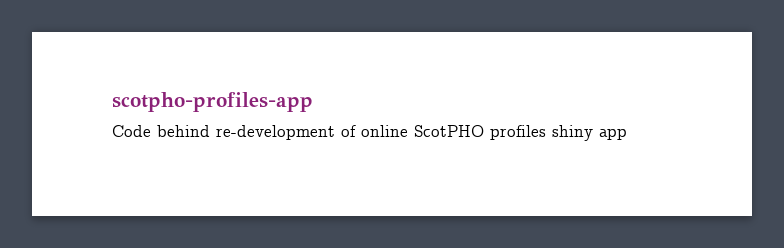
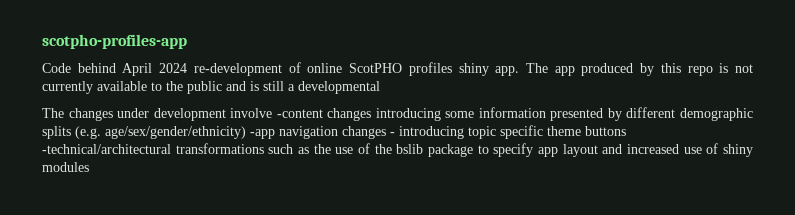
- Code behind re-development of online ScotPHO profiles shiny app
+ Code behind April 2024 re-development of online ScotPHO profiles shiny app. The app produced by this repo is not currently available to the public and is still a developmental
+ The changes under development involve -content changes introducing some information presented by different demographic splits (e.g. age/sex/gender/ethnicity) -app navigation changes - introducing topic specific theme buttons -technical/architectural transformations such as the use of the bslib package to specify app layout and increased use of shiny modules

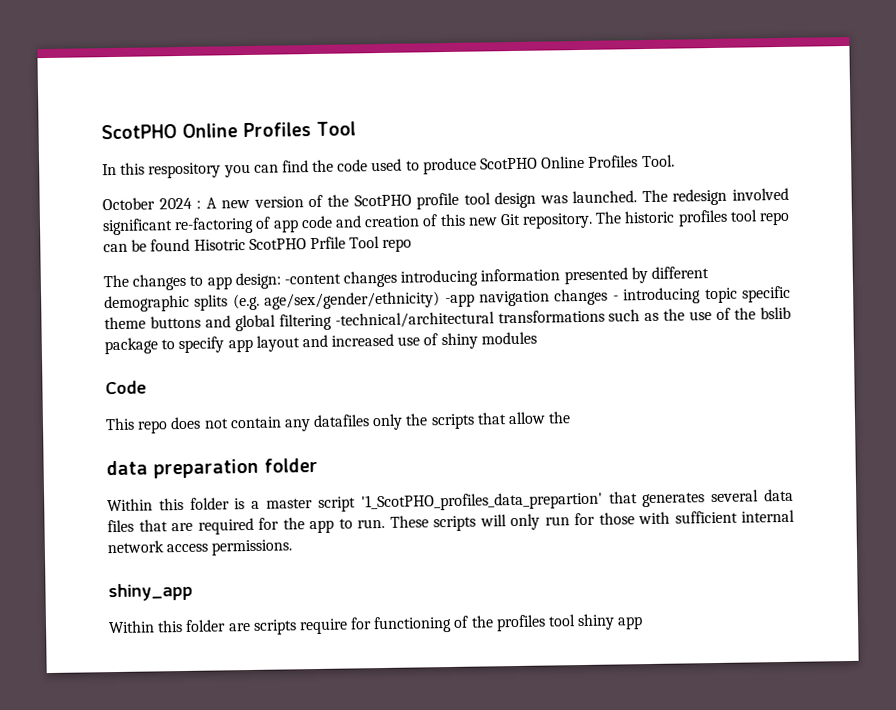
- scotpho-profiles-app
- Code behind April 2024 re-development of online ScotPHO profiles shiny app. The app produced by this repo is not currently available to the public and is still a developmental
+ ScotPHO Online Profiles Tool
+ In this respository you can find the code used to produce ScotPHO Online Profiles Tool.
+ October 2024 : A new version of the ScotPHO profile tool design was launched. The redesign involved significant re-factoring of app code and creation of this new Git repository. The historic profiles tool repo can be found Hisotric ScotPHO Prfile Tool repo
- The changes under development involve -content changes introducing some information presented by different demographic splits (e.g. age/sex/gender/ethnicity) -app navigation changes - introducing topic specific theme buttons -technical/architectural transformations such as the use of the bslib package to specify app layout and increased use of shiny modules
+ The changes to app design: -content changes introducing information presented by different demographic splits (e.g. age/sex/gender/ethnicity) -app navigation changes - introducing topic specific theme buttons and global filtering -technical/architectural transformations such as the use of the bslib package to specify app layout and increased use of shiny modules
+ Code
+ This repo does not contain any datafiles only the scripts that allow the
+ data preparation folder
+ Within this folder is a master script '1_ScotPHO_profiles_data_prepartion' that generates several data files that are required for the app to run. These scripts will only run for those with sufficient internal network access permissions.
+ shiny_app
+ Within this folder are scripts require for functioning of the profiles tool shiny app

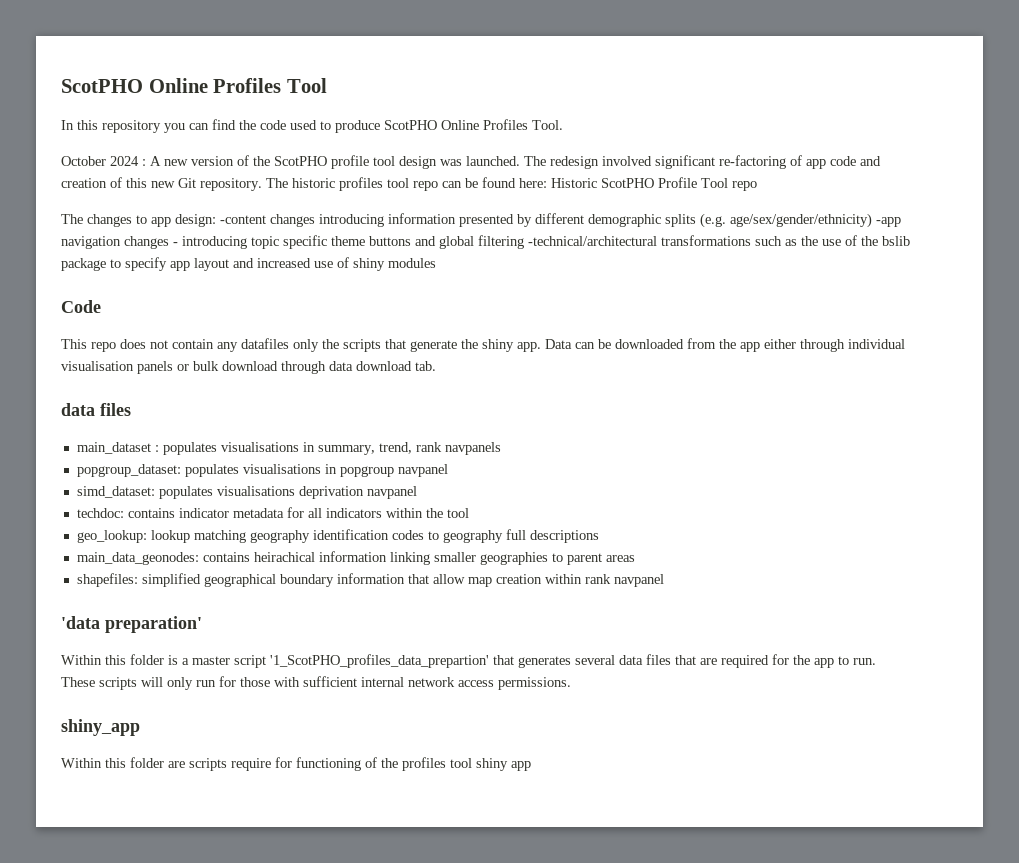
- In this respository you can find the code used to produce ScotPHO Online Profiles Tool.
+ In this repository you can find the code used to produce ScotPHO Online Profiles Tool.
- The historic profiles tool repo can be found Hisotric ScotPHO Prfile Tool repo
+ The historic profiles tool repo can be found here: Historic ScotPHO Profile Tool repo
- This repo does not contain any datafiles only the scripts that allow the
- data preparation folder
+ This repo does not contain any datafiles only the scripts that generate the shiny app. Data can be downloaded from the app either through individual visualisation panels or bulk download through data download tab.
+ data files
+ main_dataset : populates visualisations in summary, trend, rank navpanels
+ popgroup_dataset: populates visualisations in popgroup navpanel
+ simd_dataset: populates visualisations deprivation navpanel
+ techdoc: contains indicator metadata for all indicators within the tool
+ geo_lookup: lookup matching geography identification codes to geography full descriptions
+ main_data_geonodes: contains heirachical information linking smaller geographies to parent areas
+ shapefiles: simplified geographical boundary information that allow map creation within rank navpanel
+ 'data preparation'

